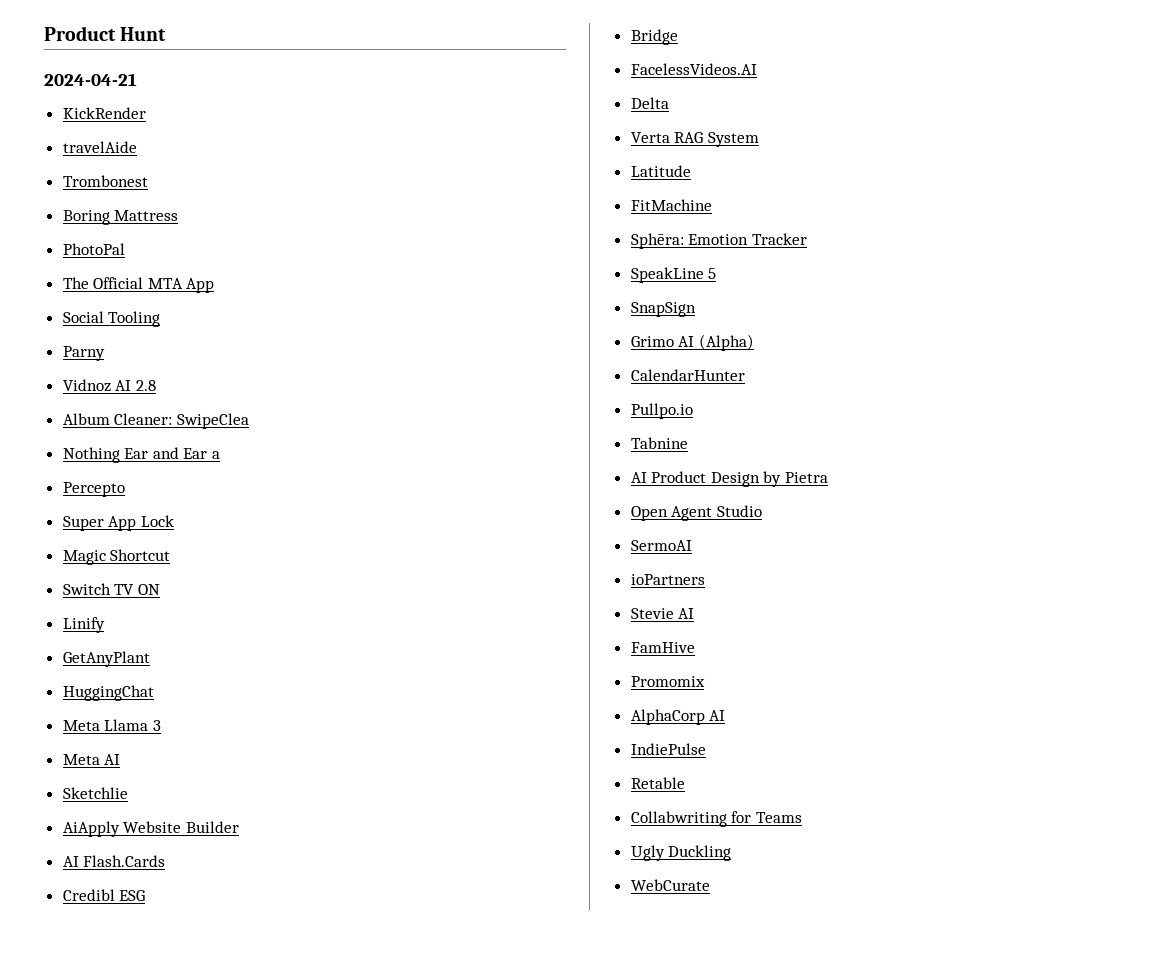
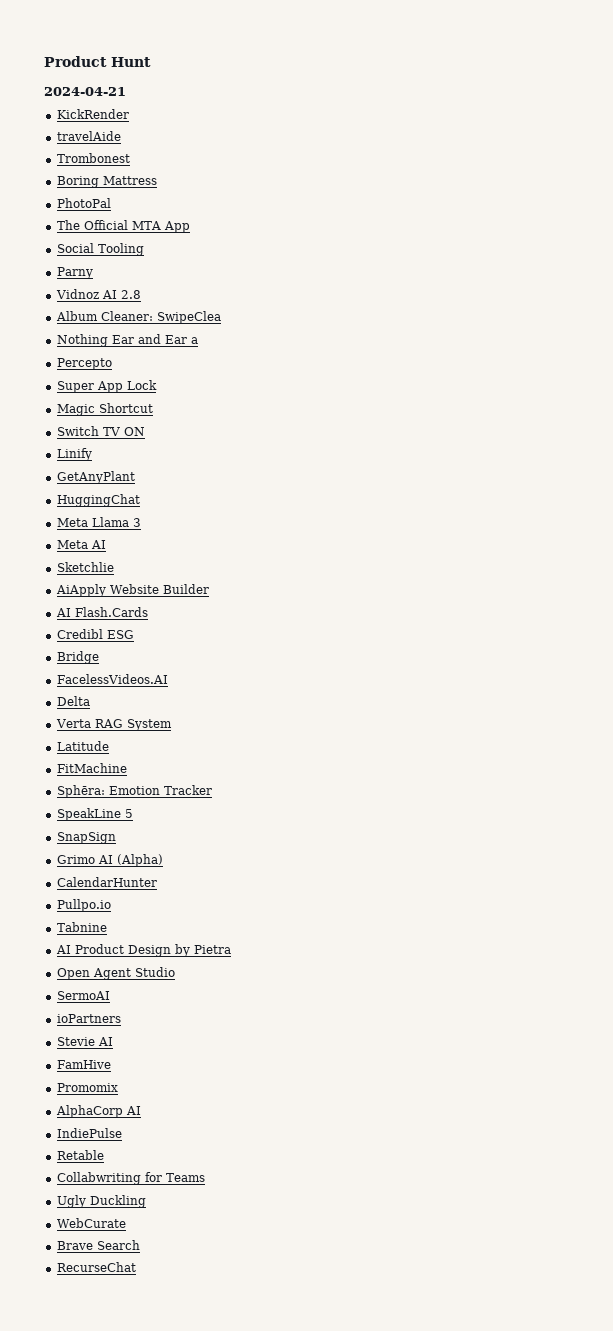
+ Brave Search
+ RecurseChat

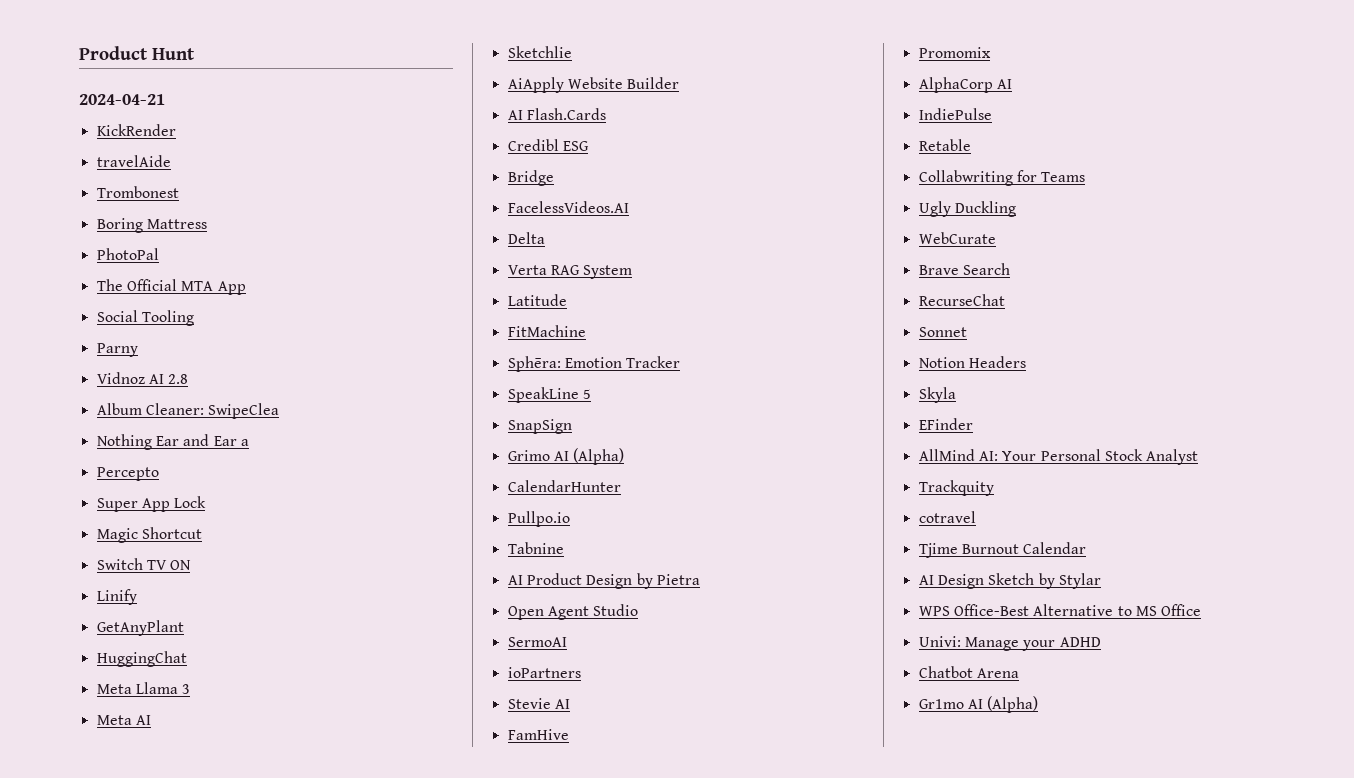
+ Sonnet
+ Notion Headers
+ Skyla
+ EFinder
+ AllMind AI: Your Personal Stock Analyst
+ Trackquity
+ cotravel
+ Tjime Burnout Calendar
+ AI Design Sketch by Stylar
+ WPS Office-Best Alternative to MS Office
+ Univi: Manage your ADHD
+ Chatbot Arena
+ Gr1mo AI (Alpha)

